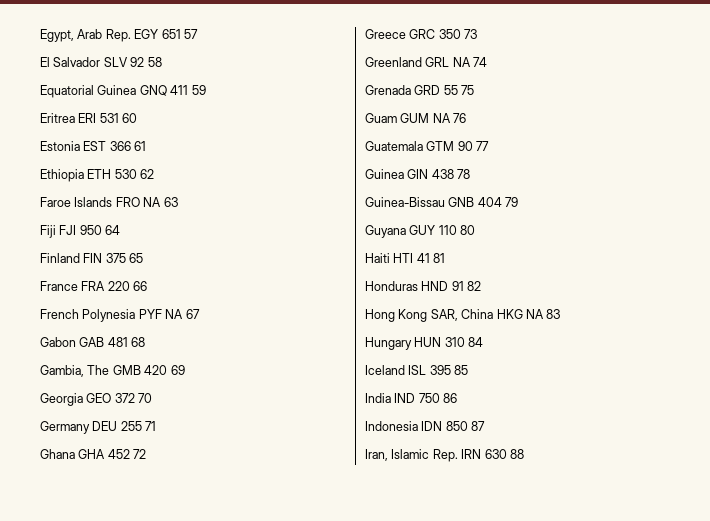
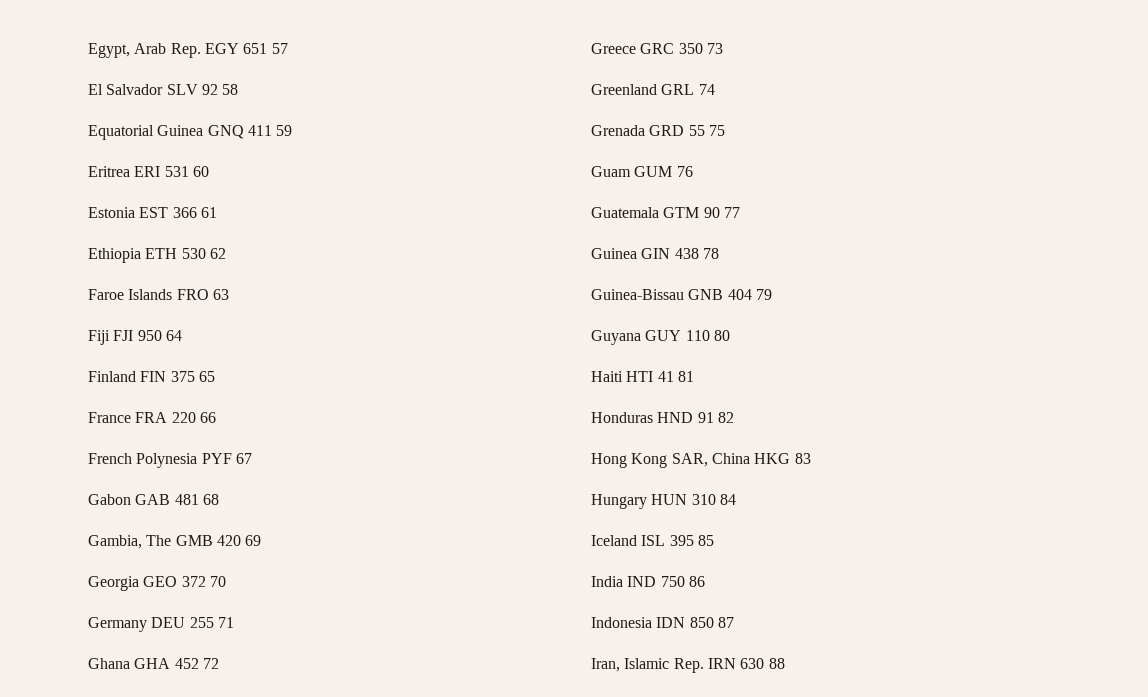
- Faroe Islands FRO NA 63
+ Faroe Islands FRO 63
- French Polynesia PYF NA 67
+ French Polynesia PYF 67
- Greenland GRL NA 74
+ Greenland GRL 74
- Guam GUM NA 76
+ Guam GUM 76
- Hong Kong SAR, China HKG NA 83
+ Hong Kong SAR, China HKG 83

